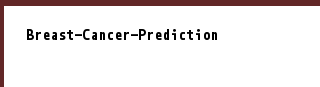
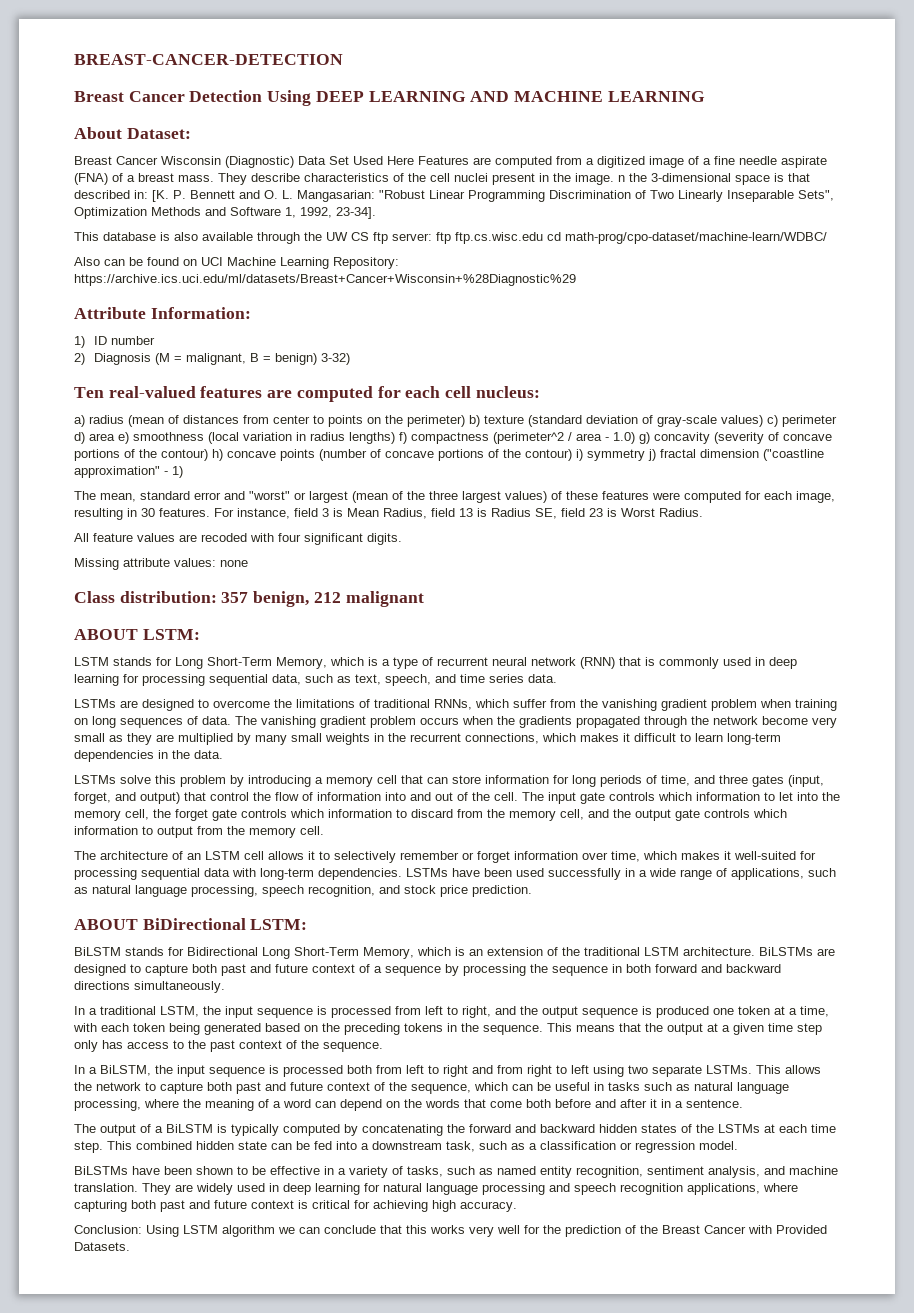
- Breast-Cancer-Prediction
+ BREAST-CANCER-DETECTION
+ Breast Cancer Detection Using DEEP LEARNING AND MACHINE LEARNING
+ About Dataset:
+ Breast Cancer Wisconsin (Diagnostic) Data Set Used Here Features are computed from a digitized image of a fine needle aspirate (FNA) of a breast mass. They describe characteristics of the cell nuclei present in the image. n the 3-dimensional space is that described in: [K. P. Bennett and O. L. Mangasarian: "Robust Linear Programming Discrimination of Two Linearly Inseparable Sets", Optimization Methods and Software 1, 1992, 23-34].
+ This database is also available through the UW CS ftp server: ftp ftp.cs.wisc.edu cd math-prog/cpo-dataset/machine-learn/WDBC/
+ Also can be found on UCI Machine Learning Repository: https://archive.ics.uci.edu/ml/datasets/Breast+Cancer+Wisconsin+%28Diagnostic%29
+ Attribute Information:
+ 1) ID number
+ 2) Diagnosis (M = malignant, B = benign) 3-32)
+ Ten real-valued features are computed for each cell nucleus:
+ a) radius (mean of distances from center to points on the perimeter) b) texture (standard deviation of gray-scale values) c) perimeter d) area e) smoothness (local variation in radius lengths) f) compactness (perimeter^2 / area - 1.0) g) concavity (severity of concave portions of the contour) h) concave points (number of concave portions of the contour) i) symmetry j) fractal dimension ("coastline approximation" - 1)
+ The mean, standard error and "worst" or largest (mean of the three largest values) of these features were computed for each image, resulting in 30 features. For instance, field 3 is Mean Radius, field 13 is Radius SE, field 23 is Worst Radius.
+ All feature values are recoded with four significant digits.
+ Missing attribute values: none
+ Class distribution: 357 benign, 212 malignant
+ ABOUT LSTM:
+ LSTM stands for Long Short-Term Memory, which is a type of recurrent neural network (RNN) that is commonly used in deep learning for processing sequential data, such as text, speech, and time series data.
+ LSTMs are designed to overcome the limitations of traditional RNNs, which suffer from the vanishing gradient problem when training on long sequences of data. The vanishing gradient problem occurs when the gradients propagated through the network become very small as they are multiplied by many small weights in the recurrent connections, which makes it difficult to learn long-term dependencies in the data.
+ LSTMs solve this problem by introducing a memory cell that can store information for long periods of time, and three gates (input, forget, and output) that control the flow of information into and out of the cell. The input gate controls which information to let into the memory cell, the forget gate controls which information to discard from the memory cell, and the output gate controls which information to output from the memory cell.
+ The architecture of an LSTM cell allows it to selectively remember or forget information over time, which makes it well-suited for processing sequential data with long-term dependencies. LSTMs have been used successfully in a wide range of applications, such as natural language processing, speech recognition, and stock price prediction.
+ ABOUT BiDirectional LSTM:
+ BiLSTM stands for Bidirectional Long Short-Term Memory, which is an extension of the traditional LSTM architecture. BiLSTMs are designed to capture both past and future context of a sequence by processing the sequence in both forward and backward directions simultaneously.
+ In a traditional LSTM, the input sequence is processed from left to right, and the output sequence is produced one token at a time, with each token being generated based on the preceding tokens in the sequence. This means that the output at a given time step only has access to the past context of the sequence.
+ In a BiLSTM, the input sequence is processed both from left to right and from right to left using two separate LSTMs. This allows the network to capture both past and future context of the sequence, which can be useful in tasks such as natural language processing, where the meaning of a word can depend on the words that come both before and after it in a sentence.
+ The output of a BiLSTM is typically computed by concatenating the forward and backward hidden states of the LSTMs at each time step. This combined hidden state can be fed into a downstream task, such as a classification or regression model.
+ BiLSTMs have been shown to be effective in a variety of tasks, such as named entity recognition, sentiment analysis, and machine translation. They are widely used in deep learning for natural language processing and speech recognition applications, where capturing both past and future context is critical for achieving high accuracy.
+ Conclusion: Using LSTM algorithm we can conclude that this works very well for the prediction of the Breast Cancer with Provided Datasets.

